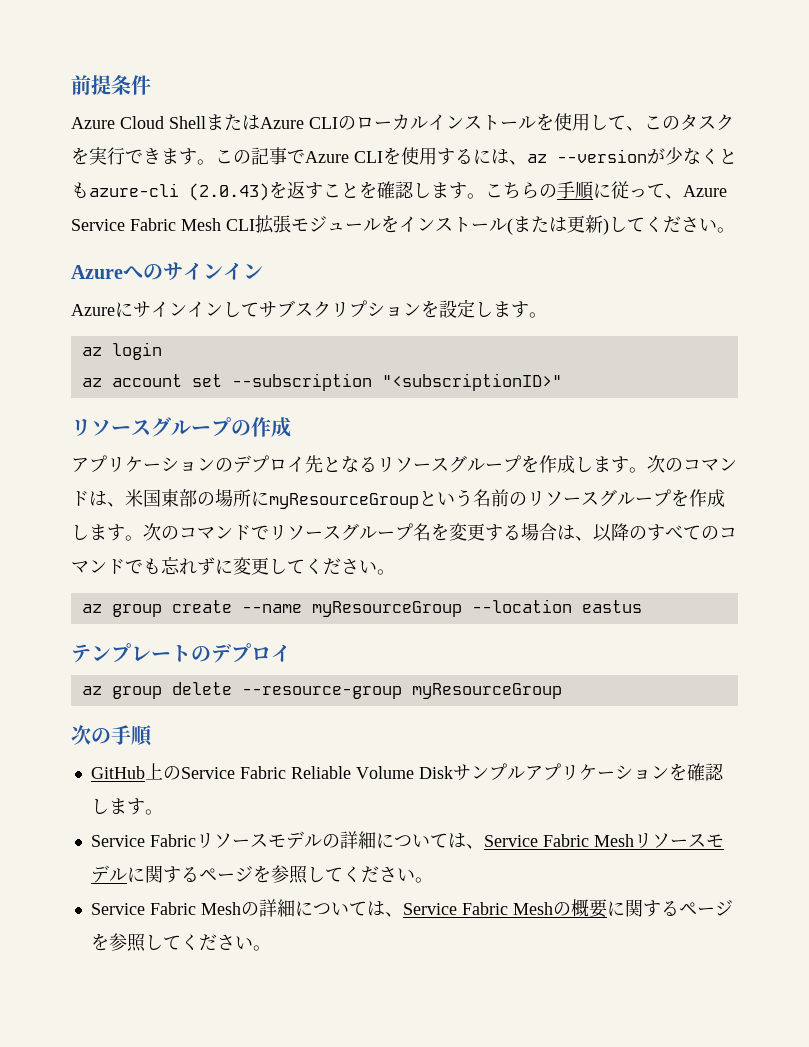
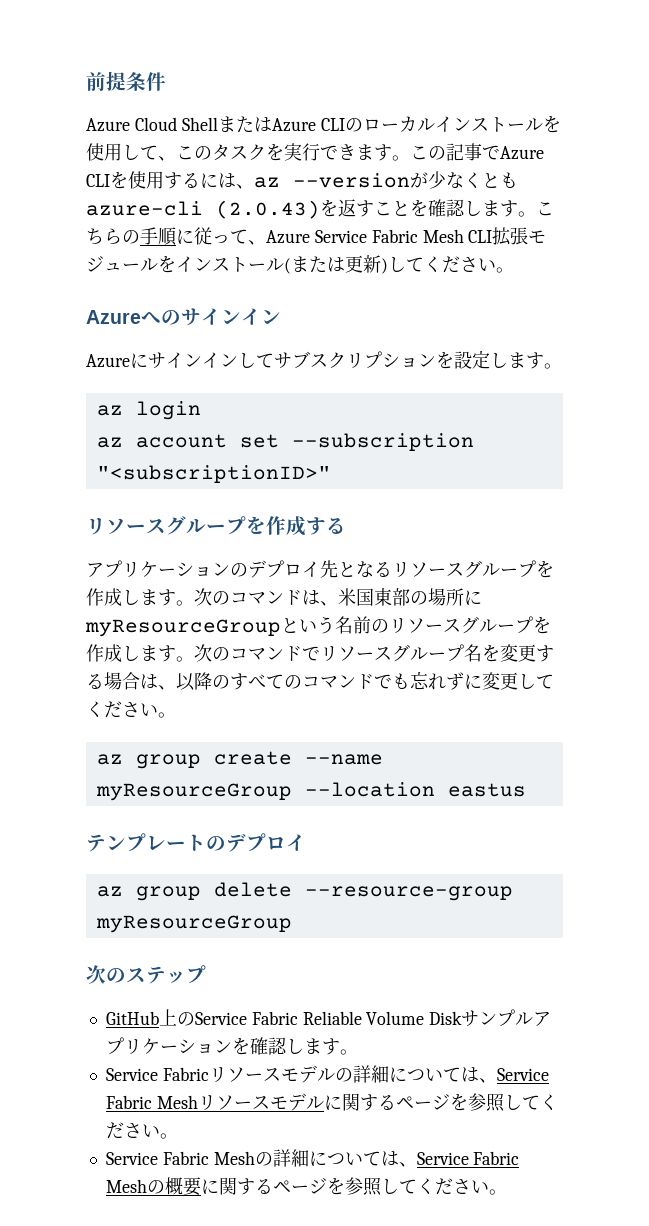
- リソースグループの作成
+ リソースグループを作成する
- 次の手順
+ 次のステップ

